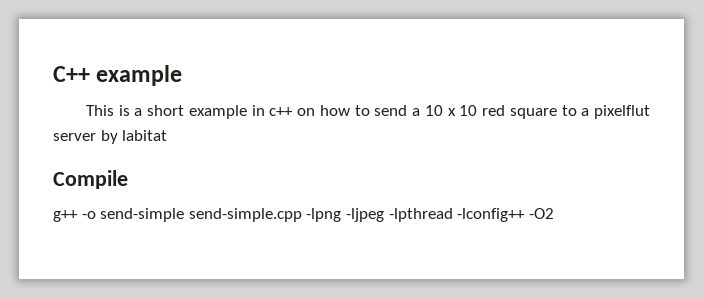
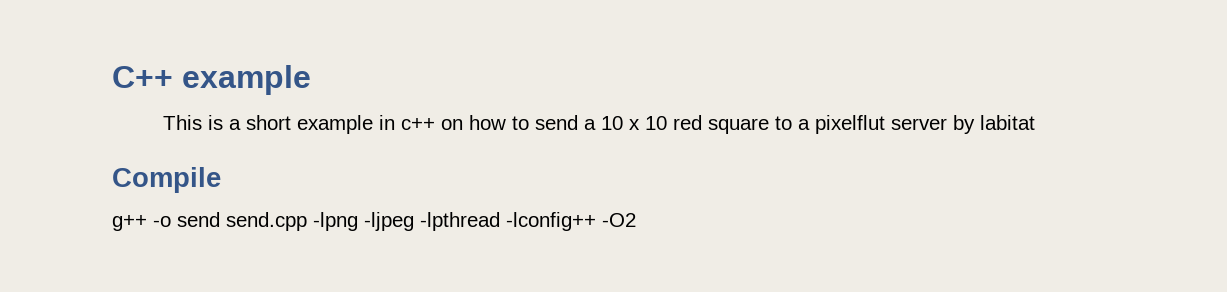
- g++ -o send-simple send-simple.cpp -lpng -ljpeg -lpthread -lconfig++ -O2
+ g++ -o send send.cpp -lpng -ljpeg -lpthread -lconfig++ -O2

